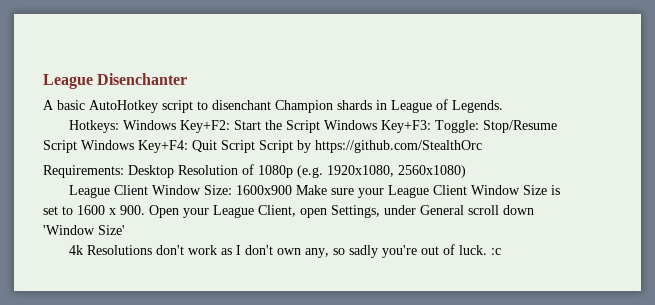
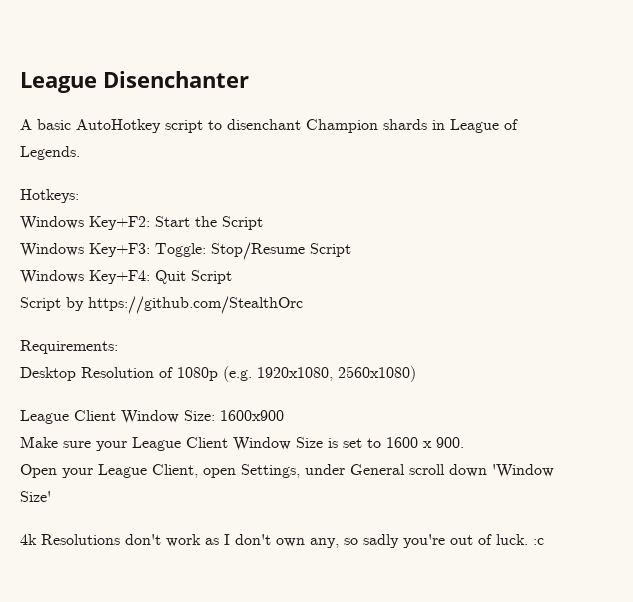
- Hotkeys: Windows Key+F2: Start the Script Windows Key+F3: Toggle: Stop/Resume Script Windows Key+F4: Quit Script Script by https://github.com/StealthOrc
+ Hotkeys:
+ Windows Key+F2: Start the Script
+ Windows Key+F3: Toggle: Stop/Resume Script
+ Windows Key+F4: Quit Script
+ Script by https://github.com/StealthOrc
- Requirements: Desktop Resolution of 1080p (e.g. 1920x1080, 2560x1080)
+ Requirements:
+ Desktop Resolution of 1080p (e.g. 1920x1080, 2560x1080)
- League Client Window Size: 1600x900 Make sure your League Client Window Size is set to 1600 x 900. Open your League Client, open Settings, under General scroll down 'Window Size'
+ League Client Window Size: 1600x900
+ Make sure your League Client Window Size is set to 1600 x 900.
+ Open your League Client, open Settings, under General scroll down 'Window Size'

